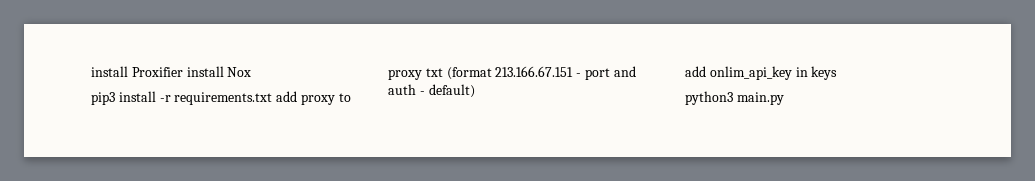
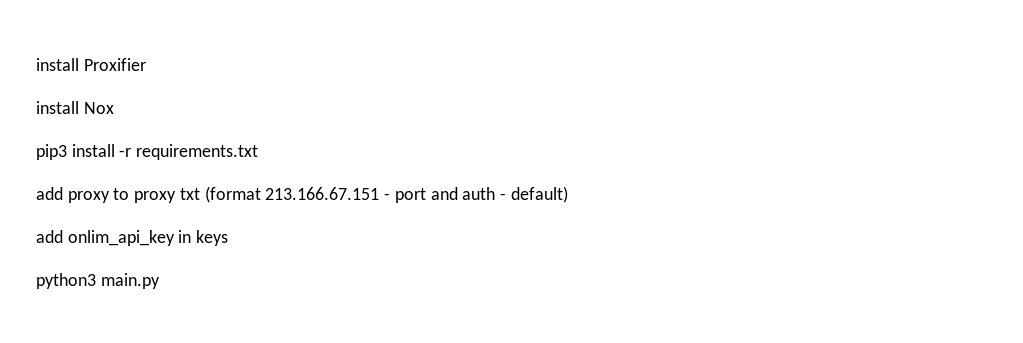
- install Proxifier install Nox
+ install Proxifier
+ install Nox
- pip3 install -r requirements.txt add proxy to proxy txt (format 213.166.67.151 - port and auth - default)
+ pip3 install -r requirements.txt
+ add proxy to proxy txt (format 213.166.67.151 - port and auth - default)

